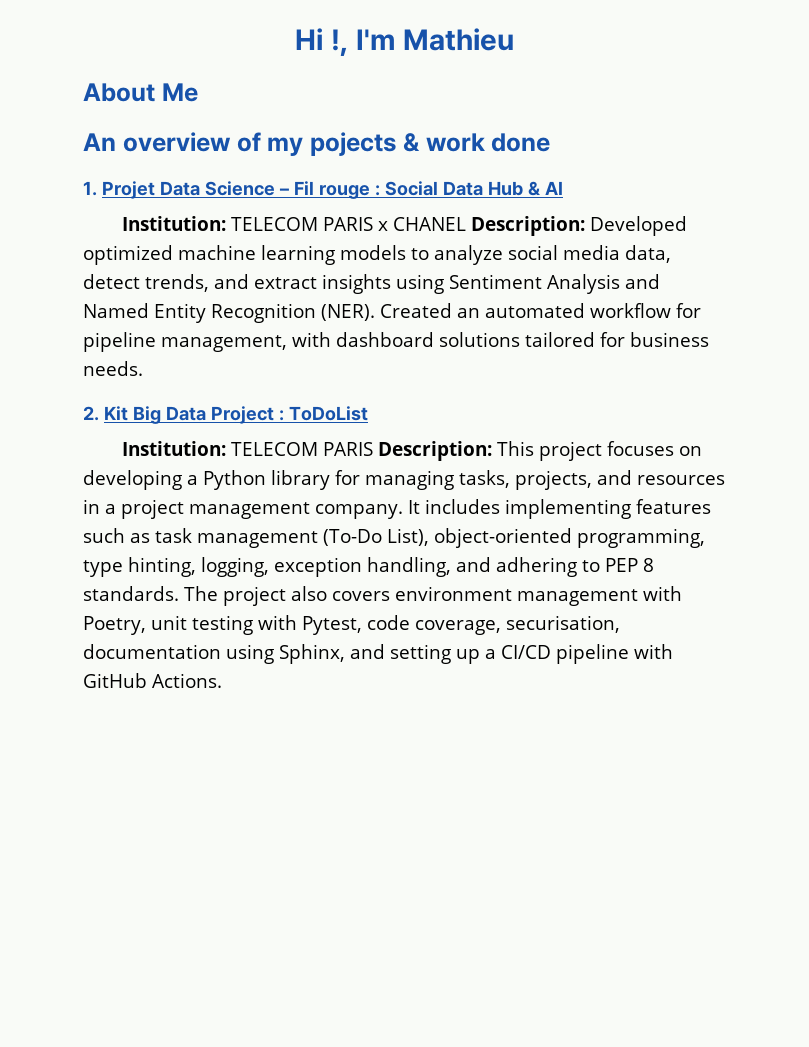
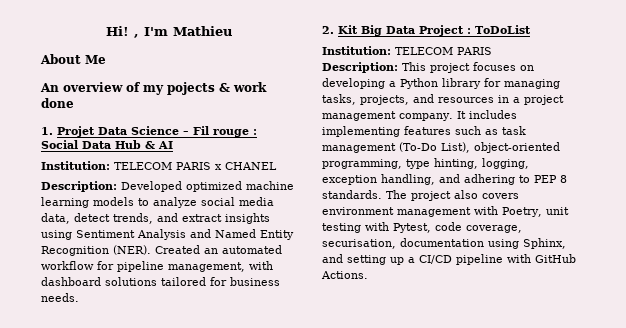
- Hi !, I'm Mathieu
+ Hi! , I'm Mathieu
- Institution: TELECOM PARIS x CHANEL Description: Developed optimized machine learning models to analyze social media data, detect trends, and extract insights using Sentiment Analysis and Named Entity Recognition (NER).
+ Institution: TELECOM PARIS x CHANEL
+ Description: Developed optimized machine learning models to analyze social media data, detect trends, and extract insights using Sentiment Analysis and Named Entity Recognition (NER).
  2. Kit Big Data Project : ToDoList
- Institution: TELECOM PARIS Description: This project focuses on developing a Python library for managing tasks, projects, and resources in a project management company.
+ Institution: TELECOM PARIS
+ Description: This project focuses on developing a Python library for managing tasks, projects, and resources in a project management company.

